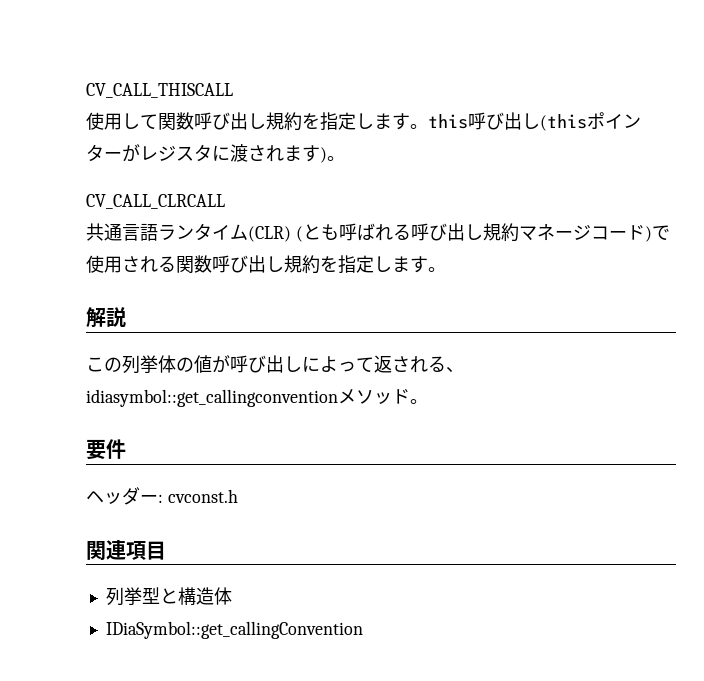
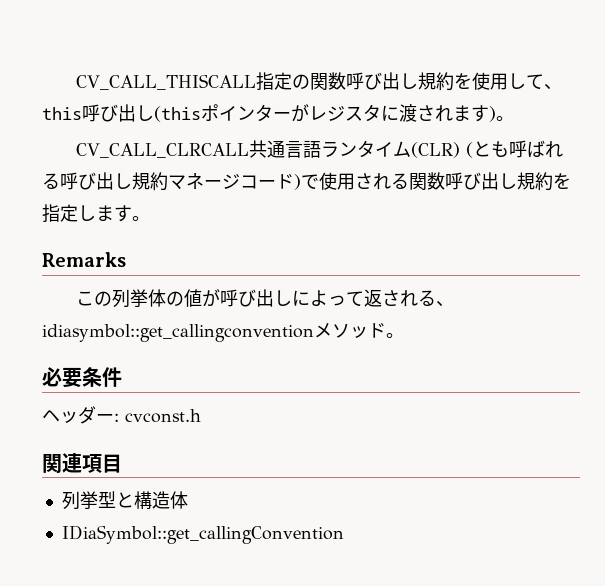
- CV_CALL_THISCALL
- 使用して関数呼び出し規約を指定します。this呼び出し(thisポインターがレジスタに渡されます)。
+ CV_CALL_THISCALL指定の関数呼び出し規約を使用して、this呼び出し(thisポインターがレジスタに渡されます)。
- CV_CALL_CLRCALL
- 共通言語ランタイム(CLR) (とも呼ばれる呼び出し規約マネージコード)で使用される関数呼び出し規約を指定します。
+ CV_CALL_CLRCALL共通言語ランタイム(CLR) (とも呼ばれる呼び出し規約マネージコード)で使用される関数呼び出し規約を指定します。
- 解説
+ Remarks
- 要件
+ 必要条件

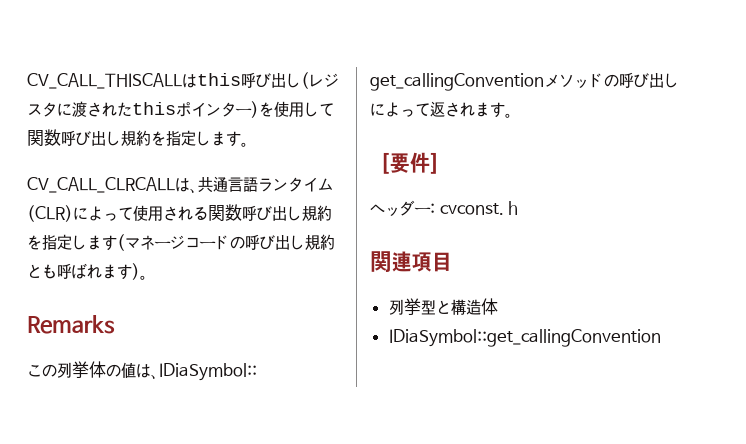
- CV_CALL_THISCALL指定の関数呼び出し規約を使用して、this呼び出し(thisポインターがレジスタに渡されます)。
+ CV_CALL_THISCALLはthis呼び出し(レジスタに渡されたthisポインター)を使用して関数呼び出し規約を指定します。
- CV_CALL_CLRCALL共通言語ランタイム(CLR) (とも呼ばれる呼び出し規約マネージコード)で使用される関数呼び出し規約を指定します。
+ CV_CALL_CLRCALLは、共通言語ランタイム(CLR)によって使用される関数呼び出し規約を指定します(マネージコードの呼び出し規約とも呼ばれます)。
- この列挙体の値が呼び出しによって返される、idiasymbol::get_callingconventionメソッド。
- 必要条件
+ この列挙体の値は、IDiaSymbol:: get_callingConventionメソッドの呼び出しによって返されます。
+ ［要件］
- ヘッダー: cvconst.h
+ ヘッダー: cvconst. h

